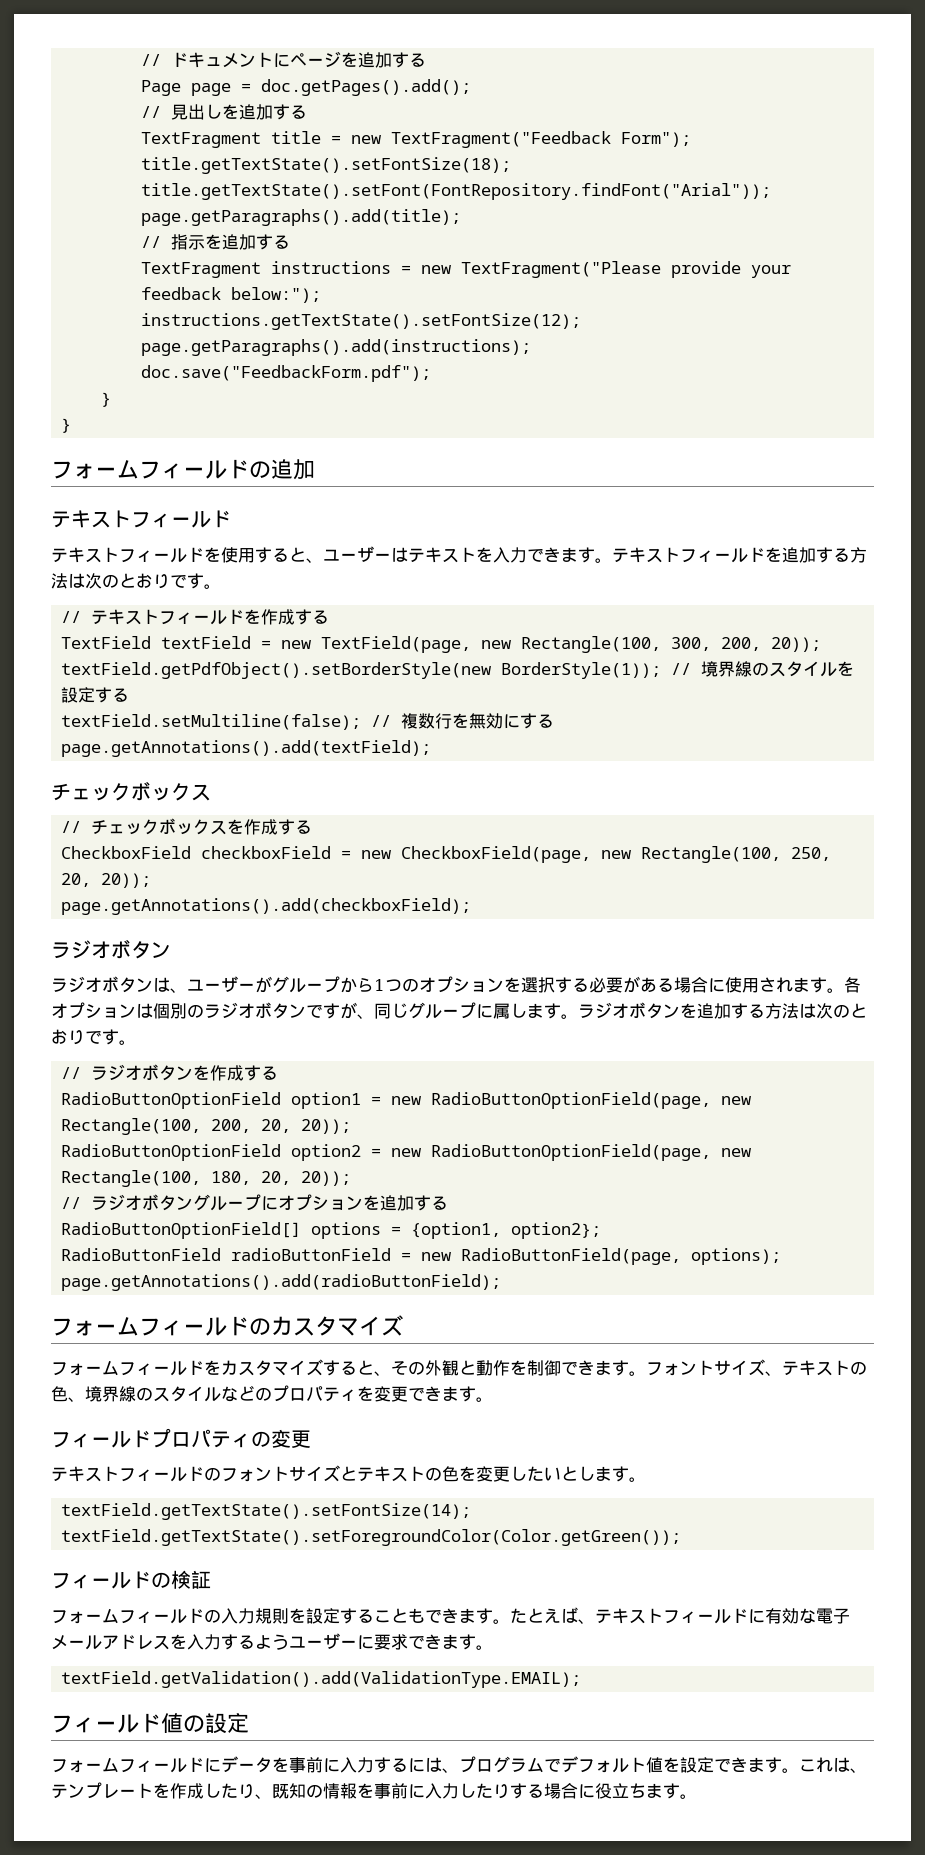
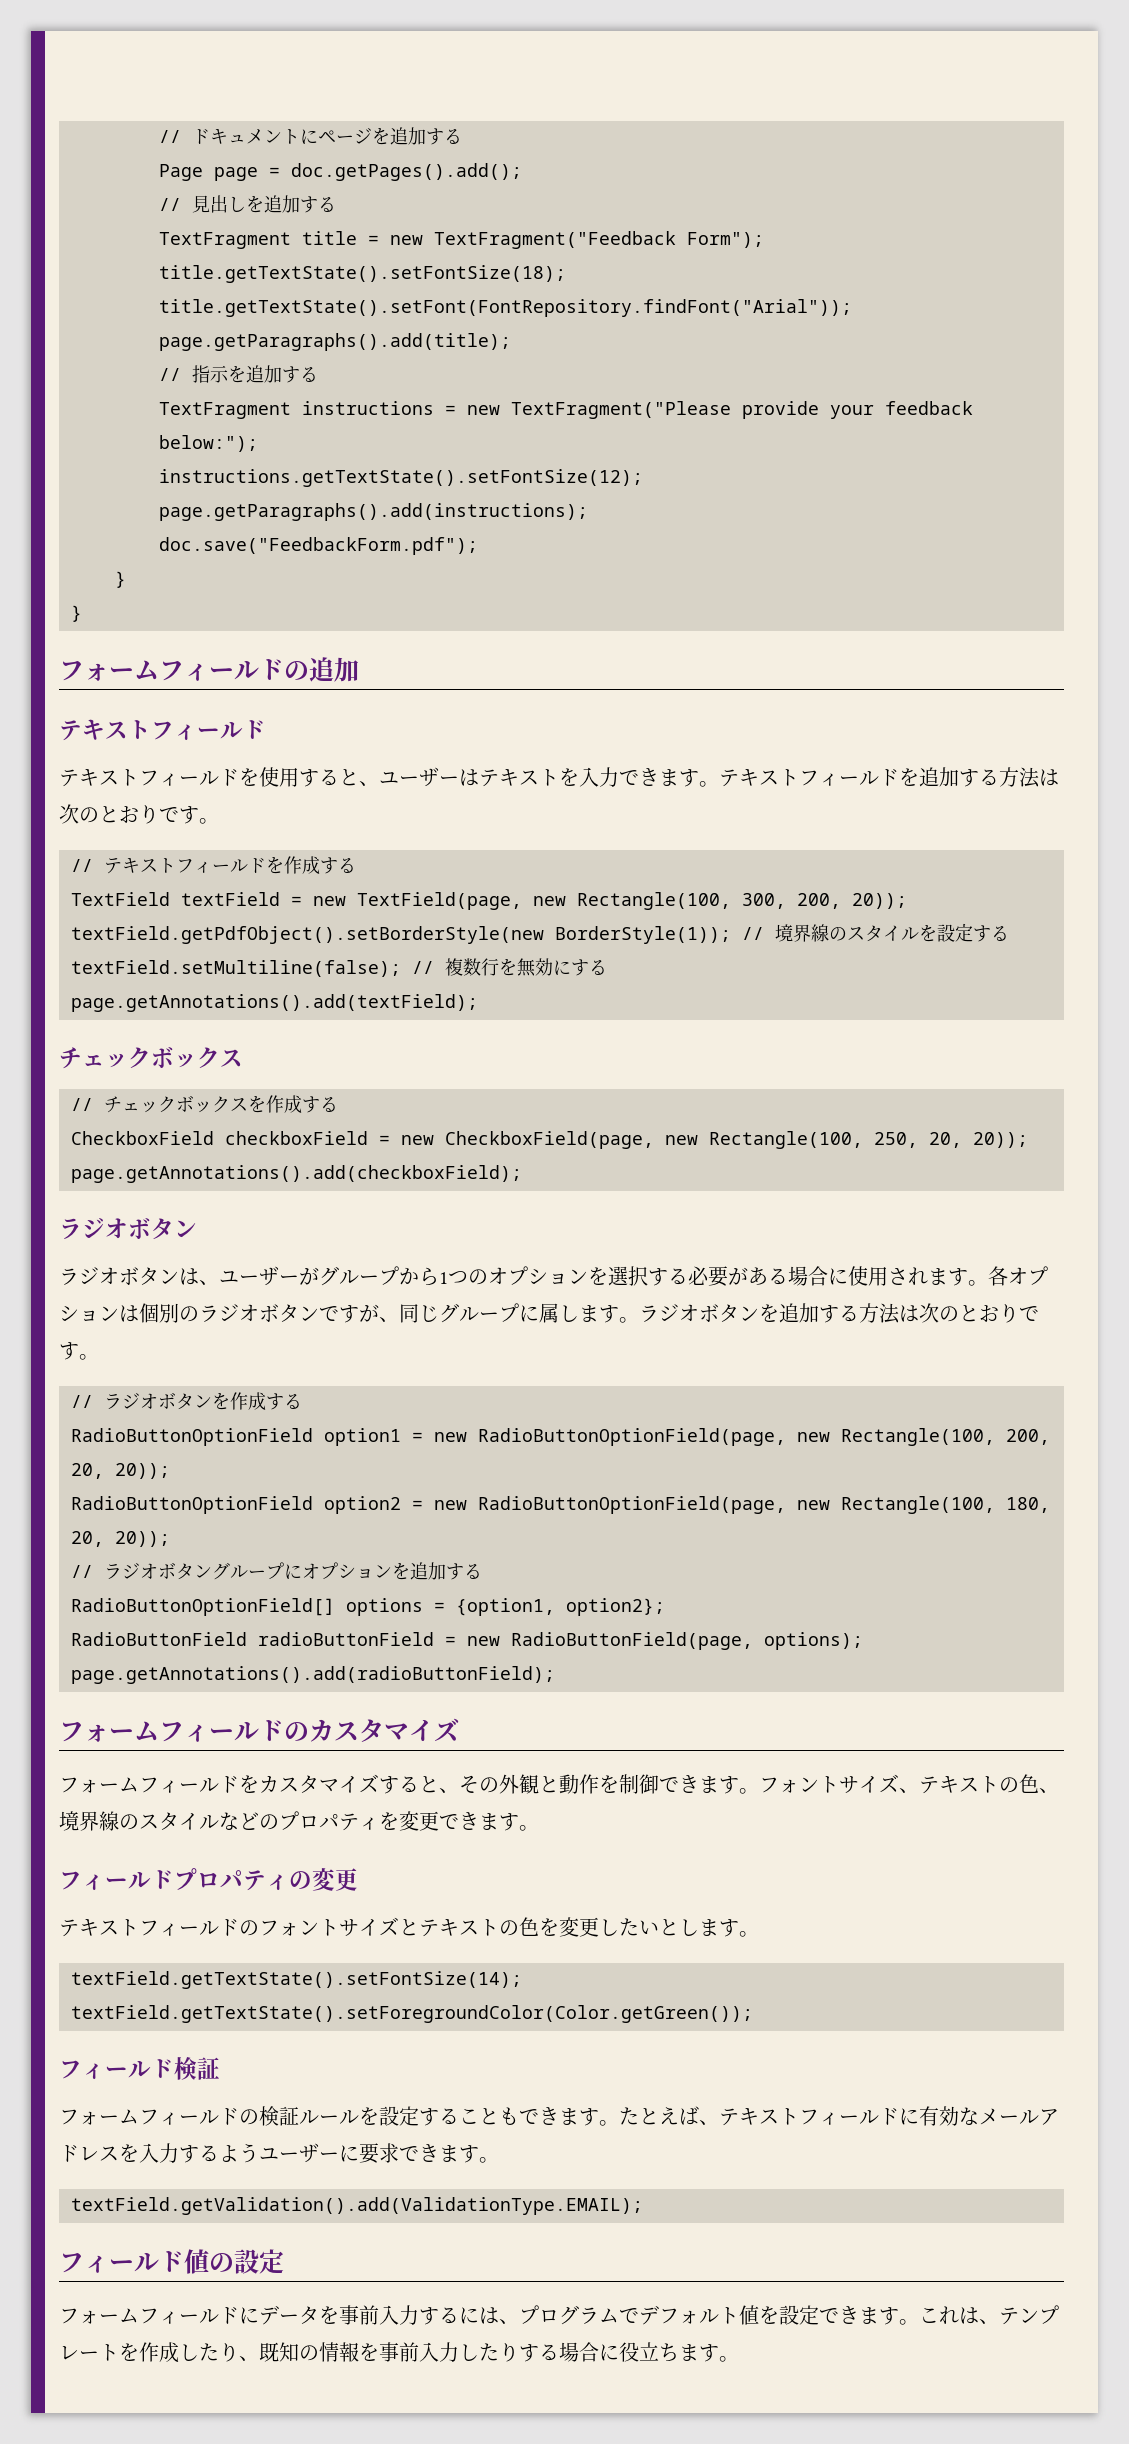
- フィールドの検証
+ フィールド検証
- フォームフィールドの入力規則を設定することもできます。
+ フォームフィールドの検証ルールを設定することもできます。
- たとえば、テキストフィールドに有効な電子メールアドレスを入力するようユーザーに要求できます。
+ たとえば、テキストフィールドに有効なメールアドレスを入力するようユーザーに要求できます。
- フォームフィールドにデータを事前に入力するには、プログラムでデフォルト値を設定できます。
+ フォームフィールドにデータを事前入力するには、プログラムでデフォルト値を設定できます。
- これは、テンプレートを作成したり、既知の情報を事前に入力したりする場合に役立ちます。
+ これは、テンプレートを作成したり、既知の情報を事前入力したりする場合に役立ちます。

